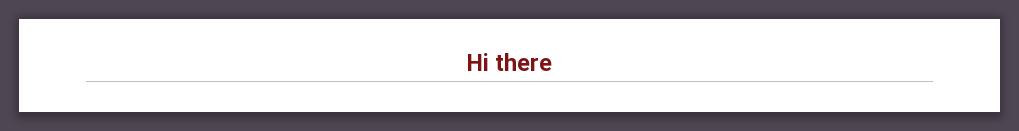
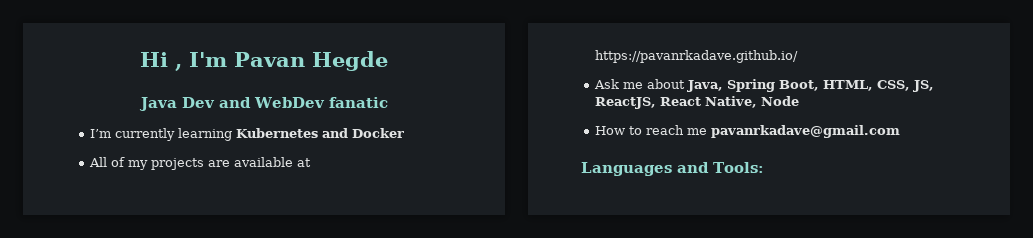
- Hi there
+ Hi , I'm Pavan Hegde
+ Java Dev and WebDev fanatic
+ I’m currently learning Kubernetes and Docker
+ All of my projects are available at https://pavanrkadave.github.io/
+ Ask me about Java, Spring Boot, HTML, CSS, JS, ReactJS, React Native, Node
+ How to reach me pavanrkadave@gmail.com
+ Languages and Tools:

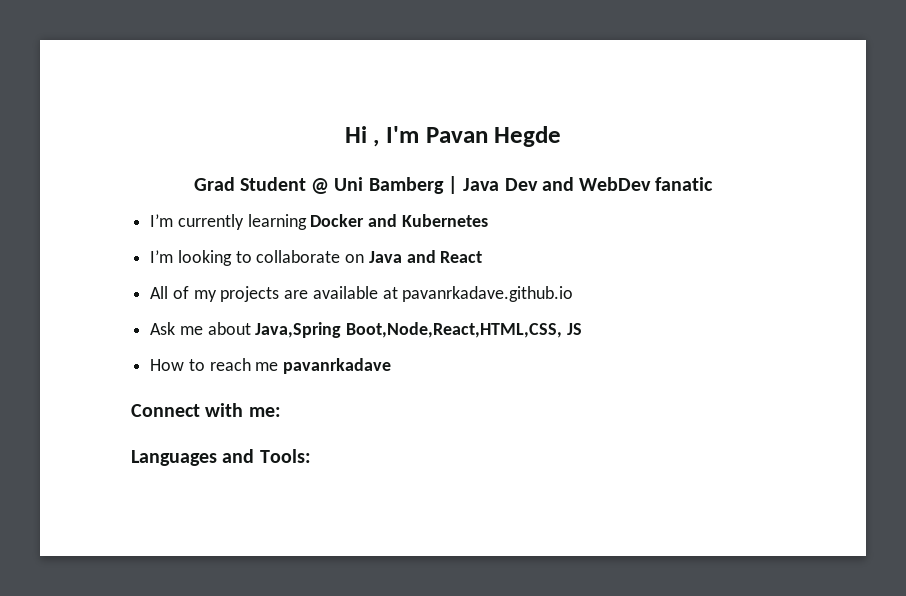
- Java Dev and WebDev fanatic
+ Grad Student @ Uni Bamberg | Java Dev and WebDev fanatic
- I’m currently learning Kubernetes and Docker
+ I’m currently learning Docker and Kubernetes
+ I’m looking to collaborate on Java and React
- All of my projects are available at https://pavanrkadave.github.io/
+ All of my projects are available at pavanrkadave.github.io
- Ask me about Java, Spring Boot, HTML, CSS, JS, ReactJS, React Native, Node
+ Ask me about Java,Spring Boot,Node,React,HTML,CSS, JS
- How to reach me pavanrkadave@gmail.com
+ How to reach me pavanrkadave
+ Connect with me:

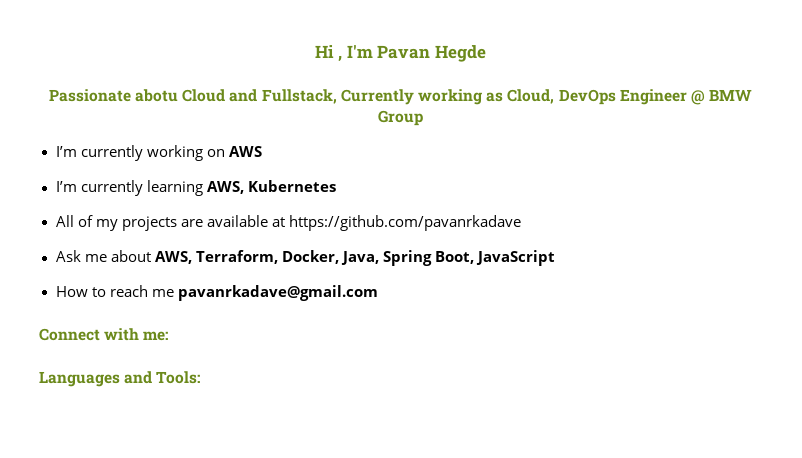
- Grad Student @ Uni Bamberg | Java Dev and WebDev fanatic
+ Passionate abotu Cloud and Fullstack, Currently working as Cloud, DevOps Engineer @ BMW Group
+ I’m currently working on AWS
- I’m currently learning Docker and Kubernetes
+ I’m currently learning AWS, Kubernetes
- I’m looking to collaborate on Java and React
- All of my projects are available at pavanrkadave.github.io
+ All of my projects are available at https://github.com/pavanrkadave
- Ask me about Java,Spring Boot,Node,React,HTML,CSS, JS
+ Ask me about AWS, Terraform, Docker, Java, Spring Boot, JavaScript
- How to reach me pavanrkadave
+ How to reach me pavanrkadave@gmail.com

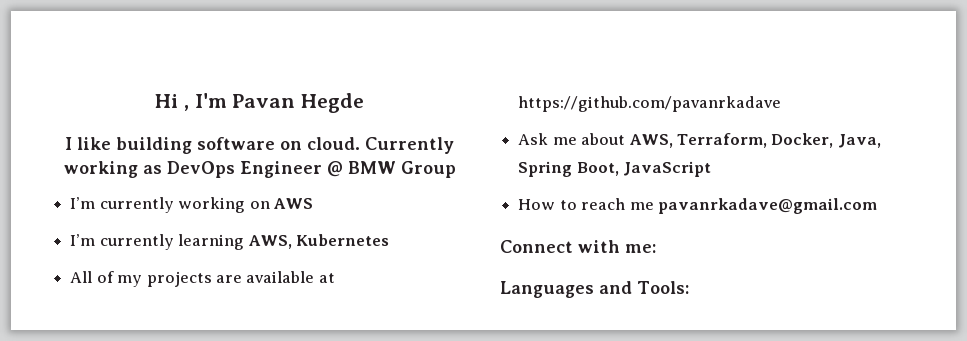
- Passionate abotu Cloud and Fullstack, Currently working as Cloud, DevOps Engineer @ BMW Group
+ I like building software on cloud. Currently working as DevOps Engineer @ BMW Group

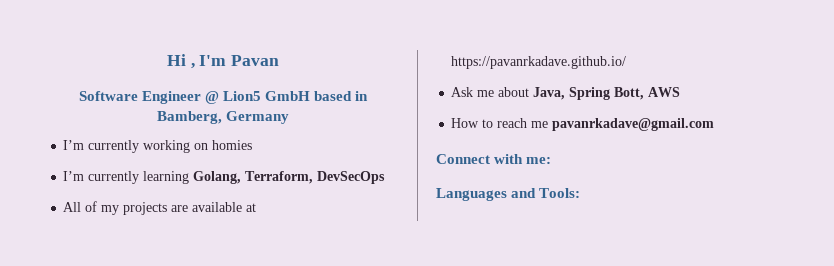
- Hi , I'm Pavan Hegde
- I like building software on cloud. Currently working as DevOps Engineer @ BMW Group
+ Hi , I'm Pavan
+ Software Engineer @ Lion5 GmbH based in Bamberg, Germany
- I’m currently working on AWS
+ I’m currently working on homies
- I’m currently learning AWS, Kubernetes
+ I’m currently learning Golang, Terraform, DevSecOps
- All of my projects are available at https://github.com/pavanrkadave
+ All of my projects are available at https://pavanrkadave.github.io/
- Ask me about AWS, Terraform, Docker, Java, Spring Boot, JavaScript
+ Ask me about Java, Spring Bott, AWS

